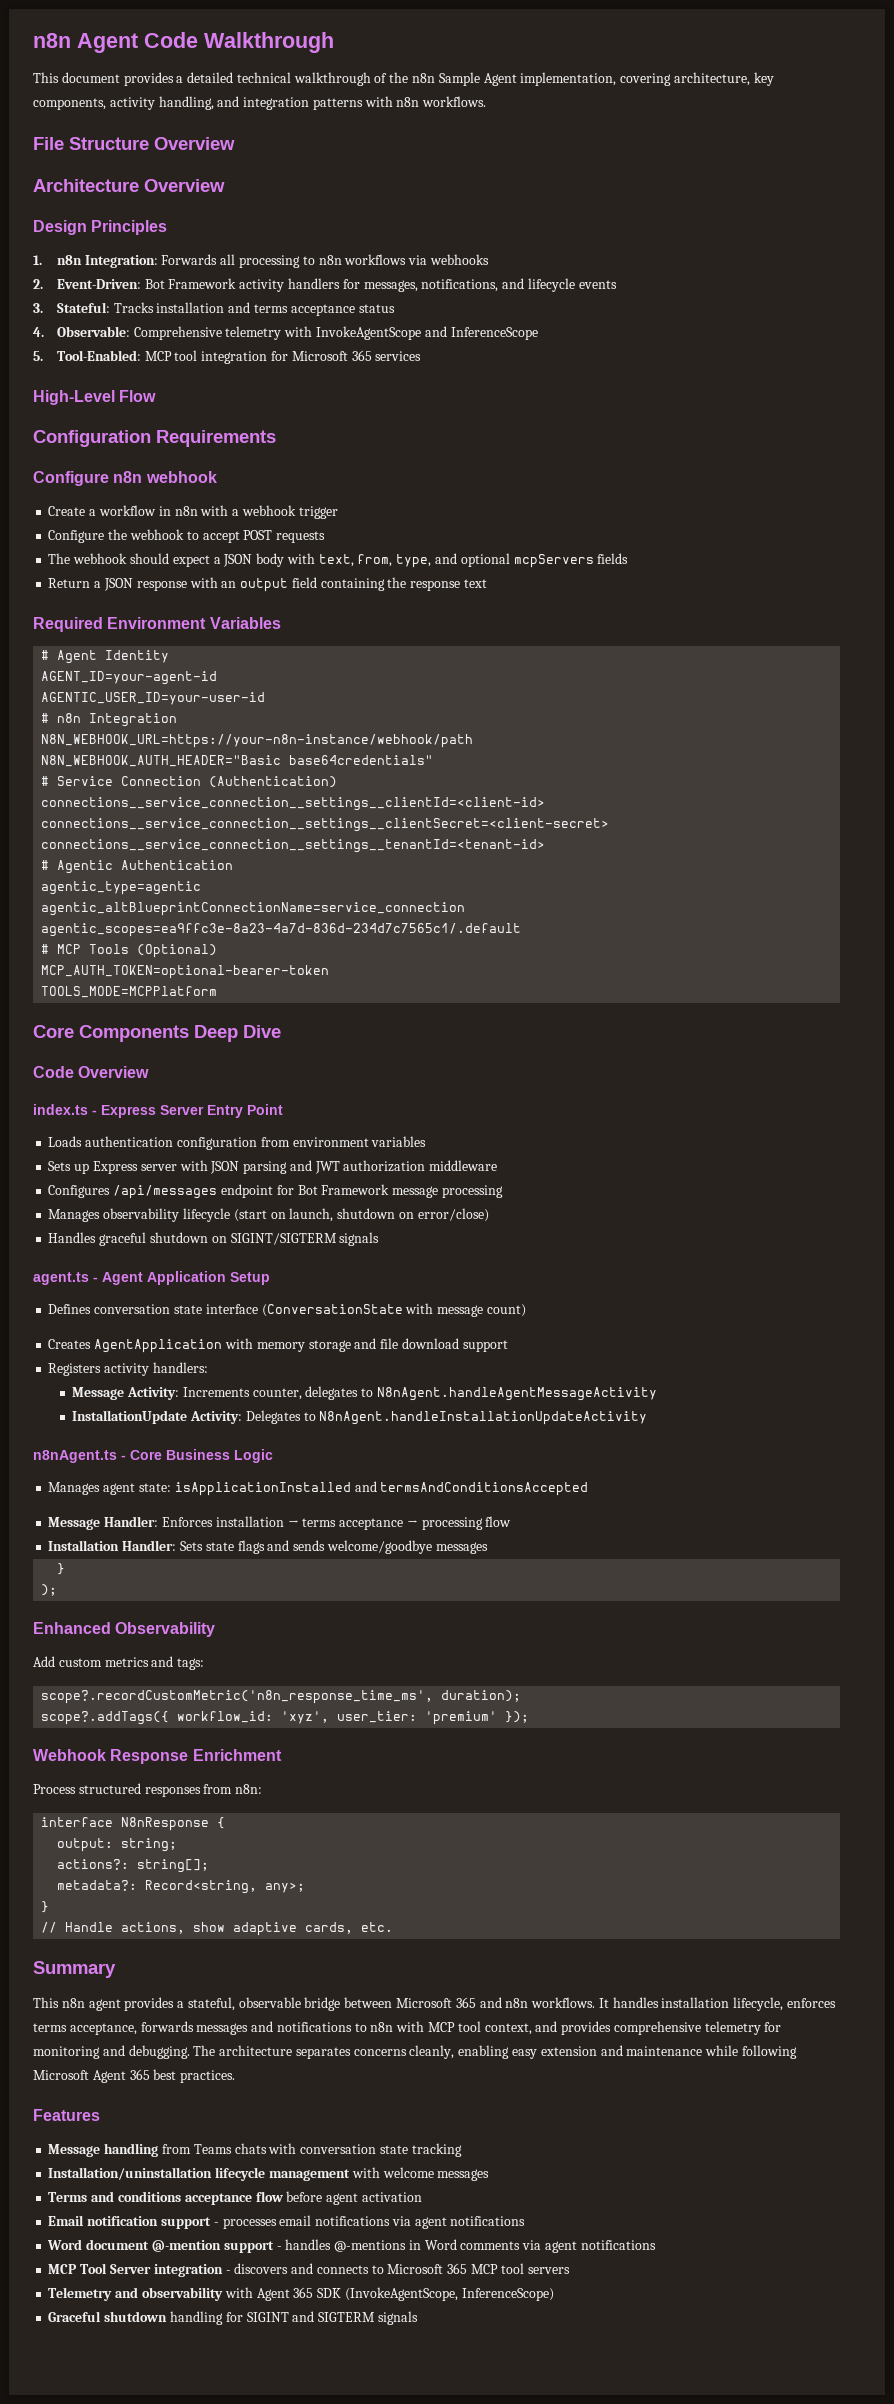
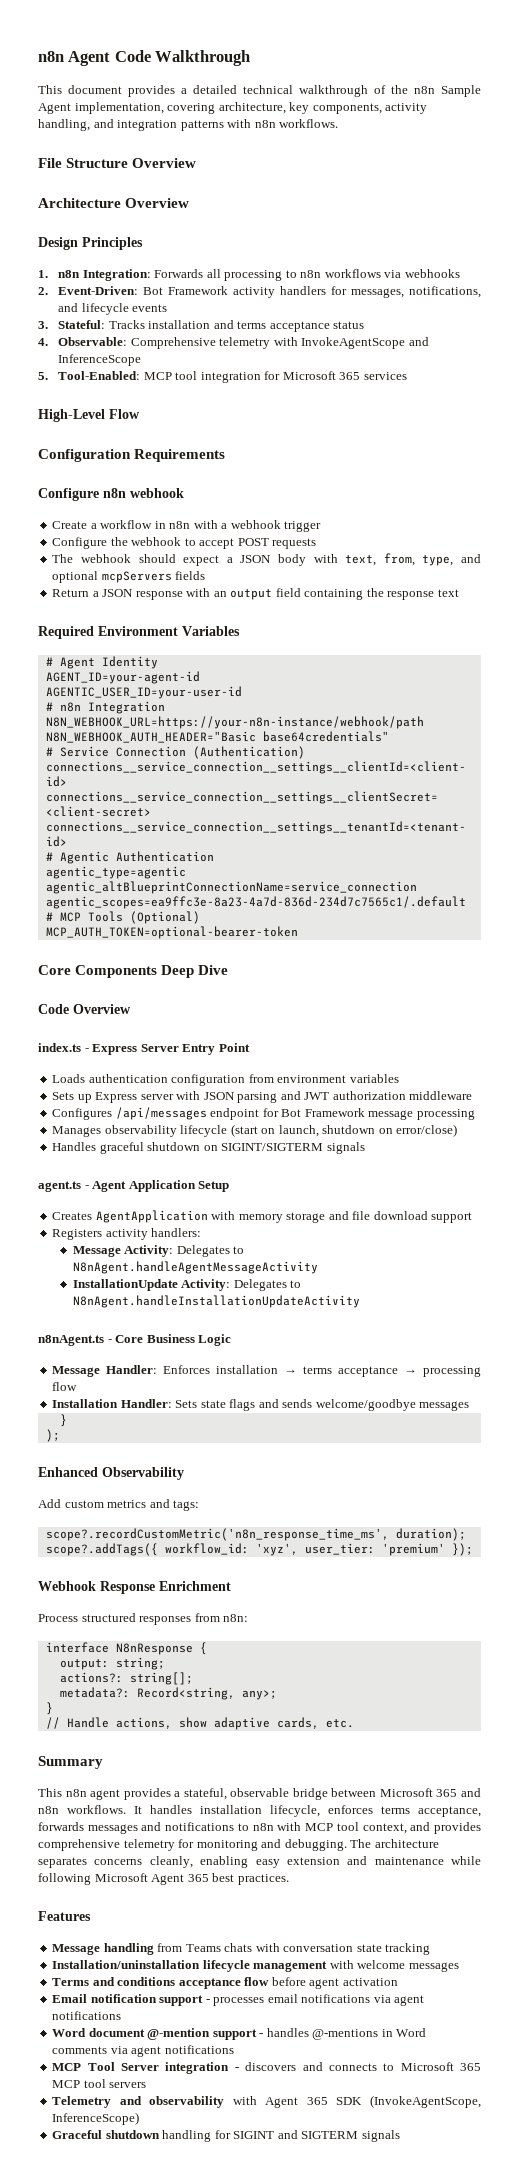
- TOOLS_MODE=MCPPlatform
- Defines conversation state interface (ConversationState with message count)
- Message Activity: Increments counter, delegates to N8nAgent.handleAgentMessageActivity
+ Message Activity: Delegates to N8nAgent.handleAgentMessageActivity
- Manages agent state: isApplicationInstalled and termsAndConditionsAccepted

